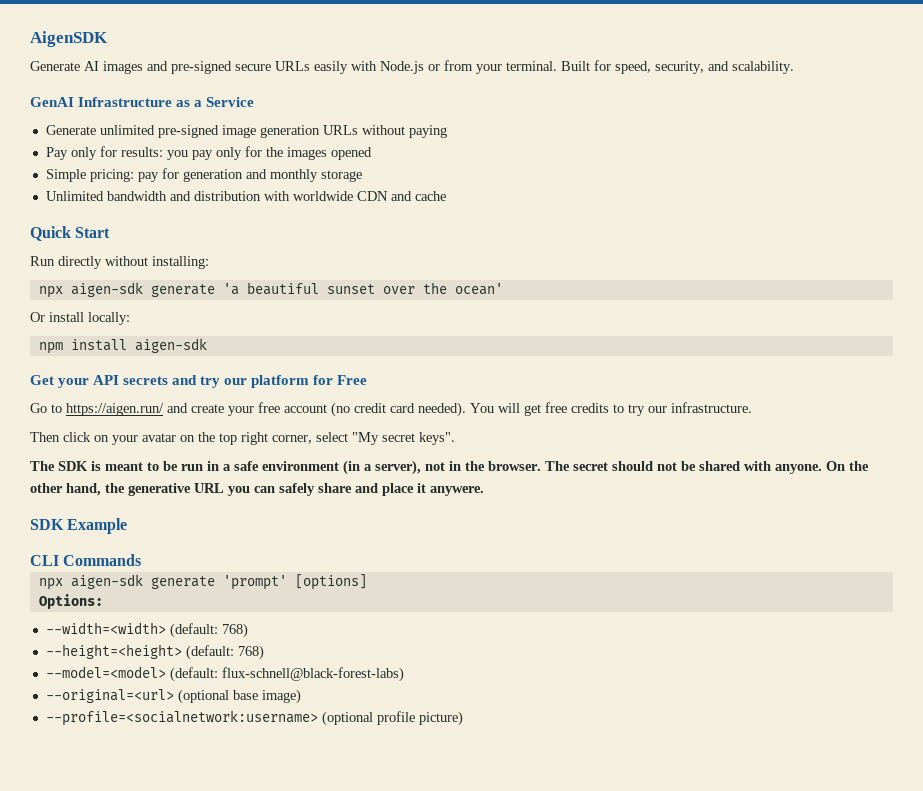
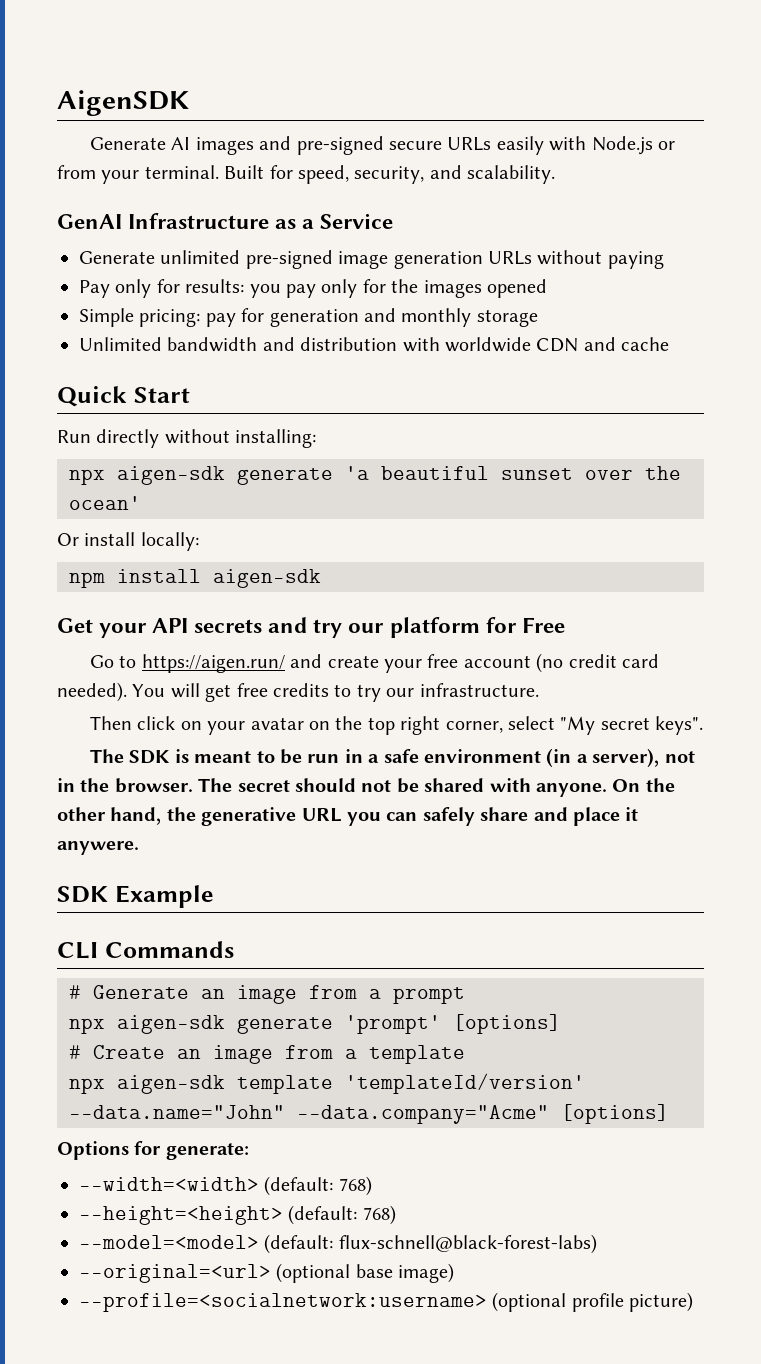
+ # Generate an image from a prompt
- Options:
+ # Create an image from a template
+ npx aigen-sdk template 'templateId/version' --data.name="John" --data.company="Acme" [options]
+ Options for generate:

